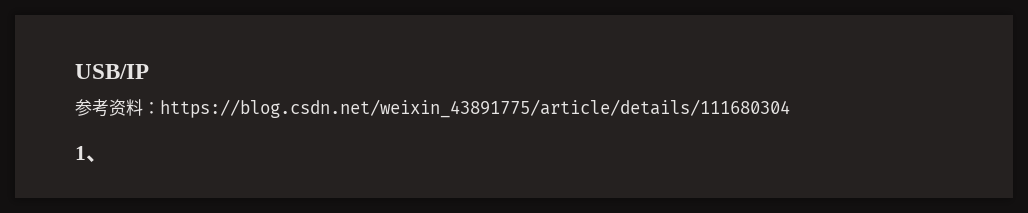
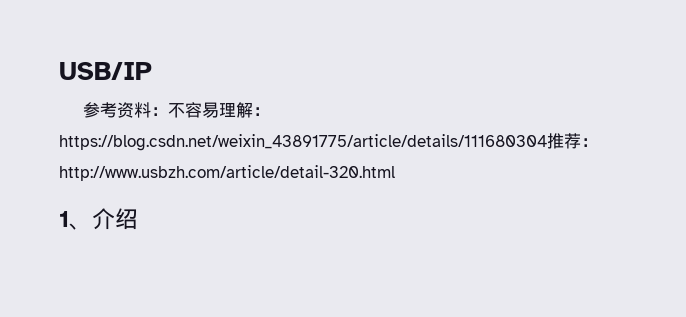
- 参考资料：https://blog.csdn.net/weixin_43891775/article/details/111680304
+ 参考资料：不容易理解：https://blog.csdn.net/weixin_43891775/article/details/111680304推荐：http://www.usbzh.com/article/detail-320.html
- 1、
+ 1、介绍

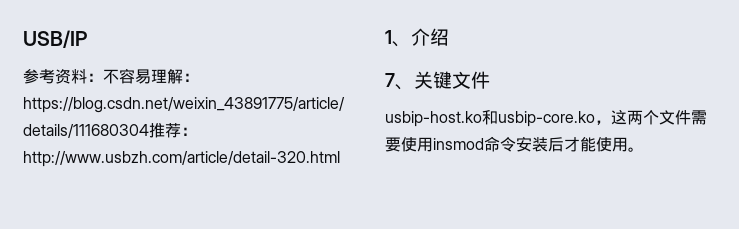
+ 7、关键文件
+ usbip-host.ko和usbip-core.ko，这两个文件需要使用insmod命令安装后才能使用。

